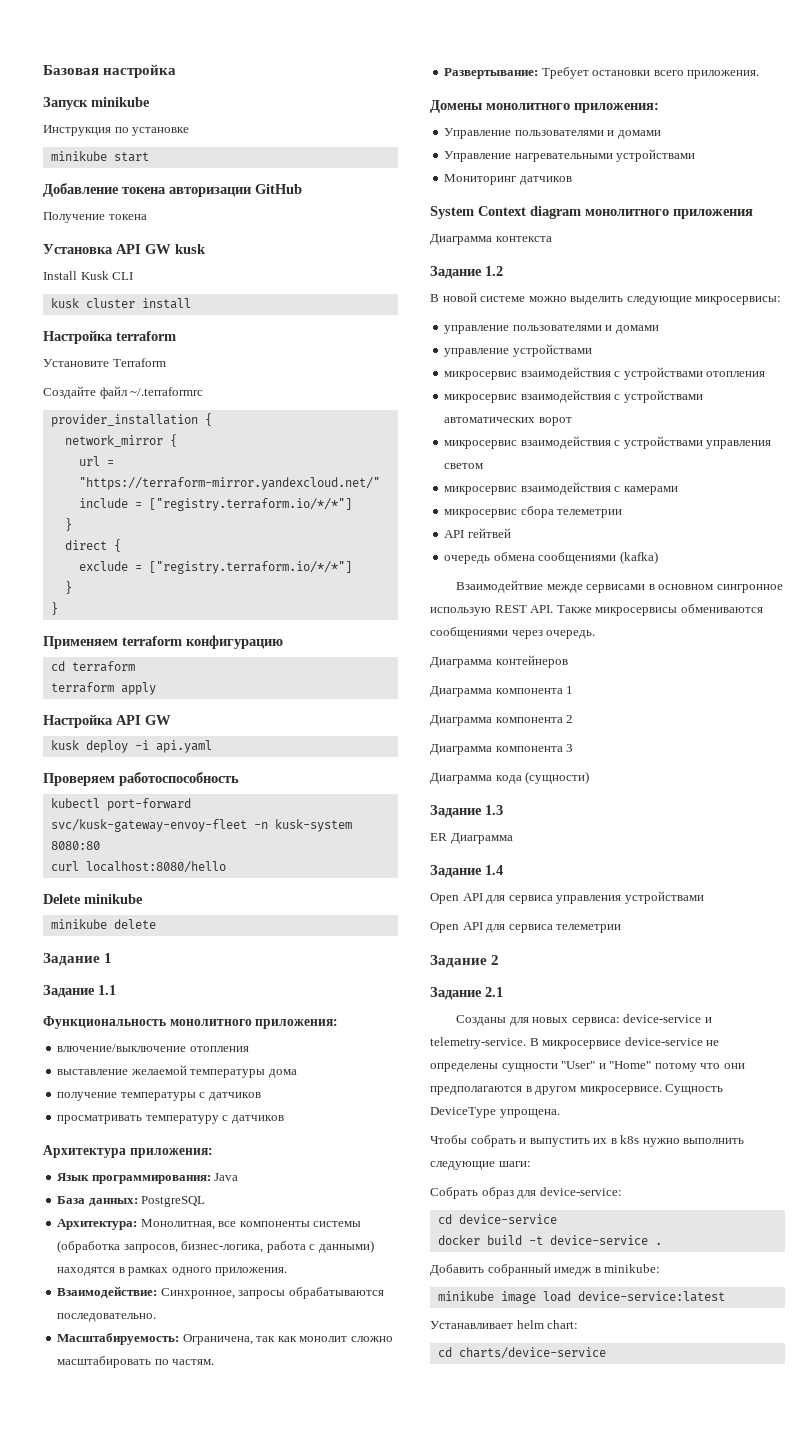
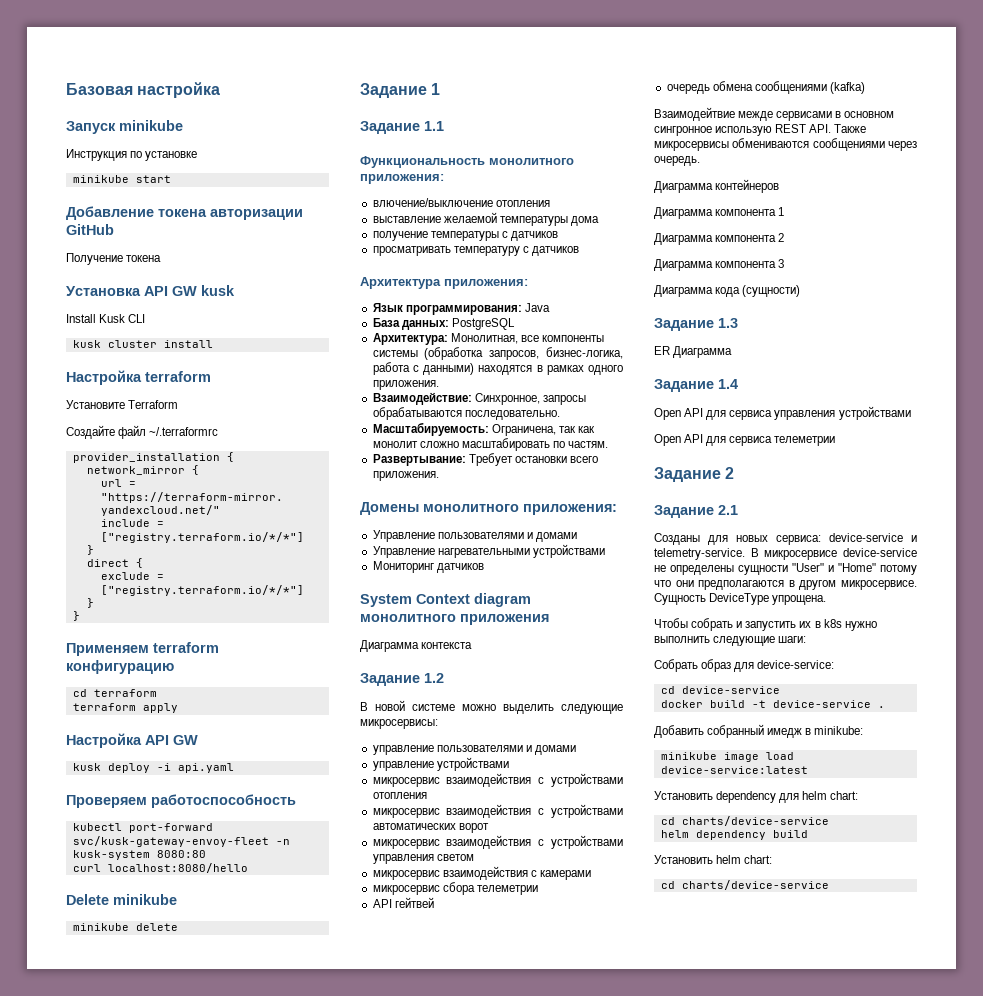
- Чтобы собрать и выпустить их в k8s нужно выполнить следующие шаги:
+ Чтобы собрать и запустить их в k8s нужно выполнить следующие шаги:
- Устанавливает helm chart:
+ Установить dependency для helm chart:
+ cd charts/device-service
+ helm dependency build
+ Установить helm chart:

